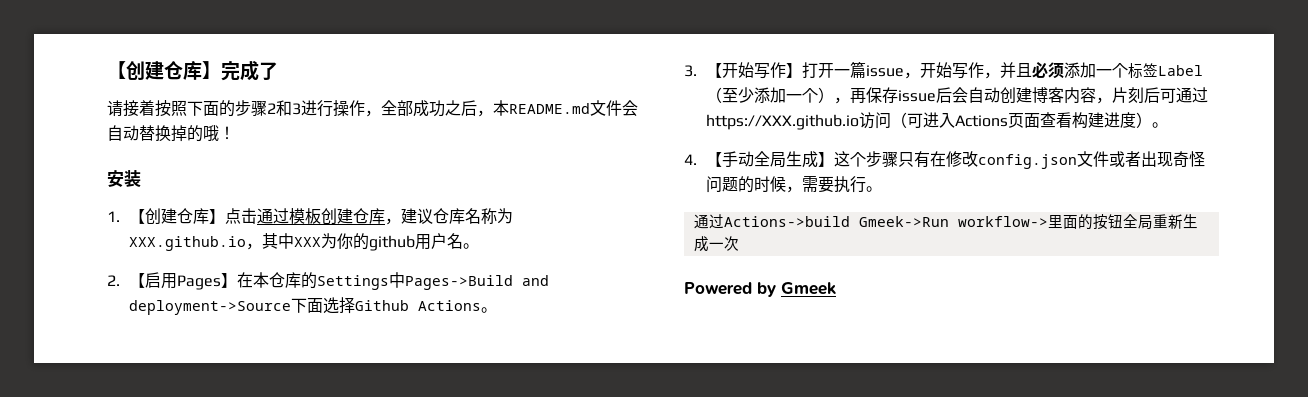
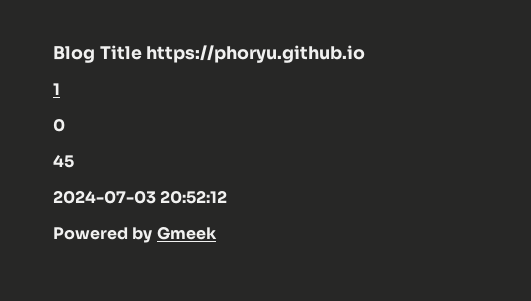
- 【创建仓库】完成了
- 请接着按照下面的步骤2和3进行操作，全部成功之后，本README.md文件会自动替换掉的哦！
- 安装
- 1.【创建仓库】点击通过模板创建仓库，建议仓库名称为XXX.github.io，其中XXX为你的github用户名。
- 2.【启用Pages】在本仓库的Settings中Pages->Build and deployment->Source下面选择Github Actions。
- 3.【开始写作】打开一篇issue，开始写作，并且必须添加一个标签Label（至少添加一个），再保存issue后会自动创建博客内容，片刻后可通过https://XXX.github.io访问（可进入Actions页面查看构建进度）。
- 4.【手动全局生成】这个步骤只有在修改config.json文件或者出现奇怪问题的时候，需要执行。
- 通过Actions->build Gmeek->Run workflow->里面的按钮全局重新生成一次
+ Blog Title https://phoryu.github.io
+ 1
+ 0
+ 45
+ 2024-07-03 20:52:12

